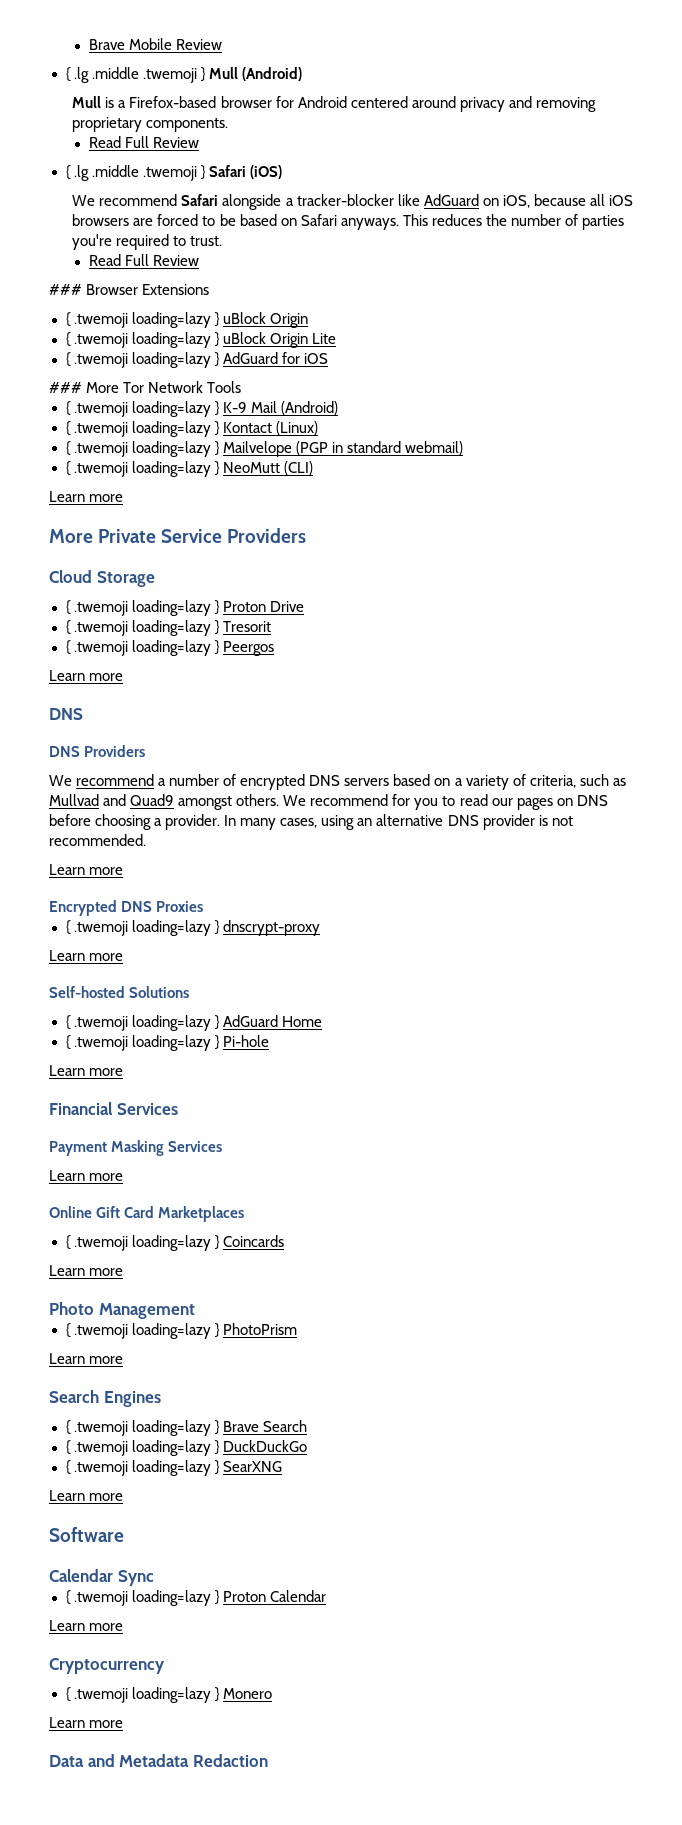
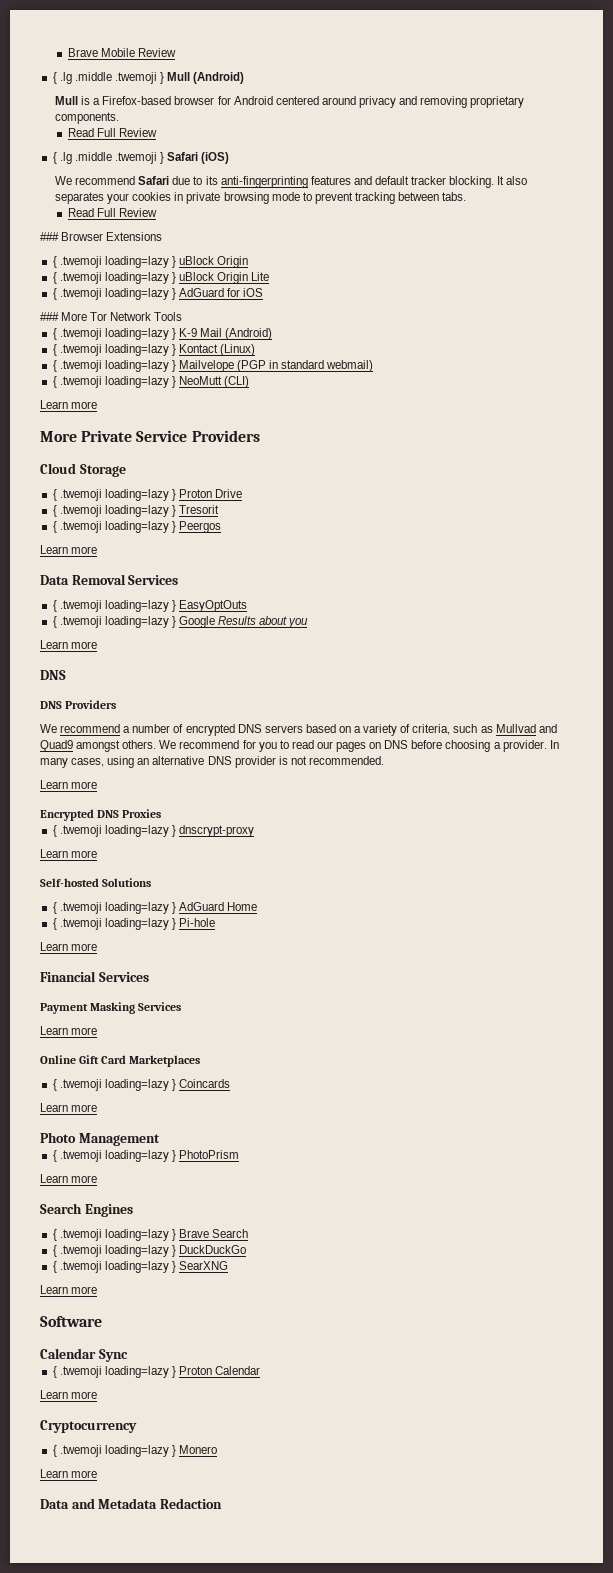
- We recommend Safari alongside a tracker-blocker like AdGuard on iOS, because all iOS browsers are forced to be based on Safari anyways. This reduces the number of parties you're required to trust.
+ We recommend Safari due to its anti-fingerprinting features and default tracker blocking. It also separates your cookies in private browsing mode to prevent tracking between tabs.
+ Data Removal Services
+ { .twemoji loading=lazy } EasyOptOuts
+ { .twemoji loading=lazy } Google Results about you
+ Learn more

